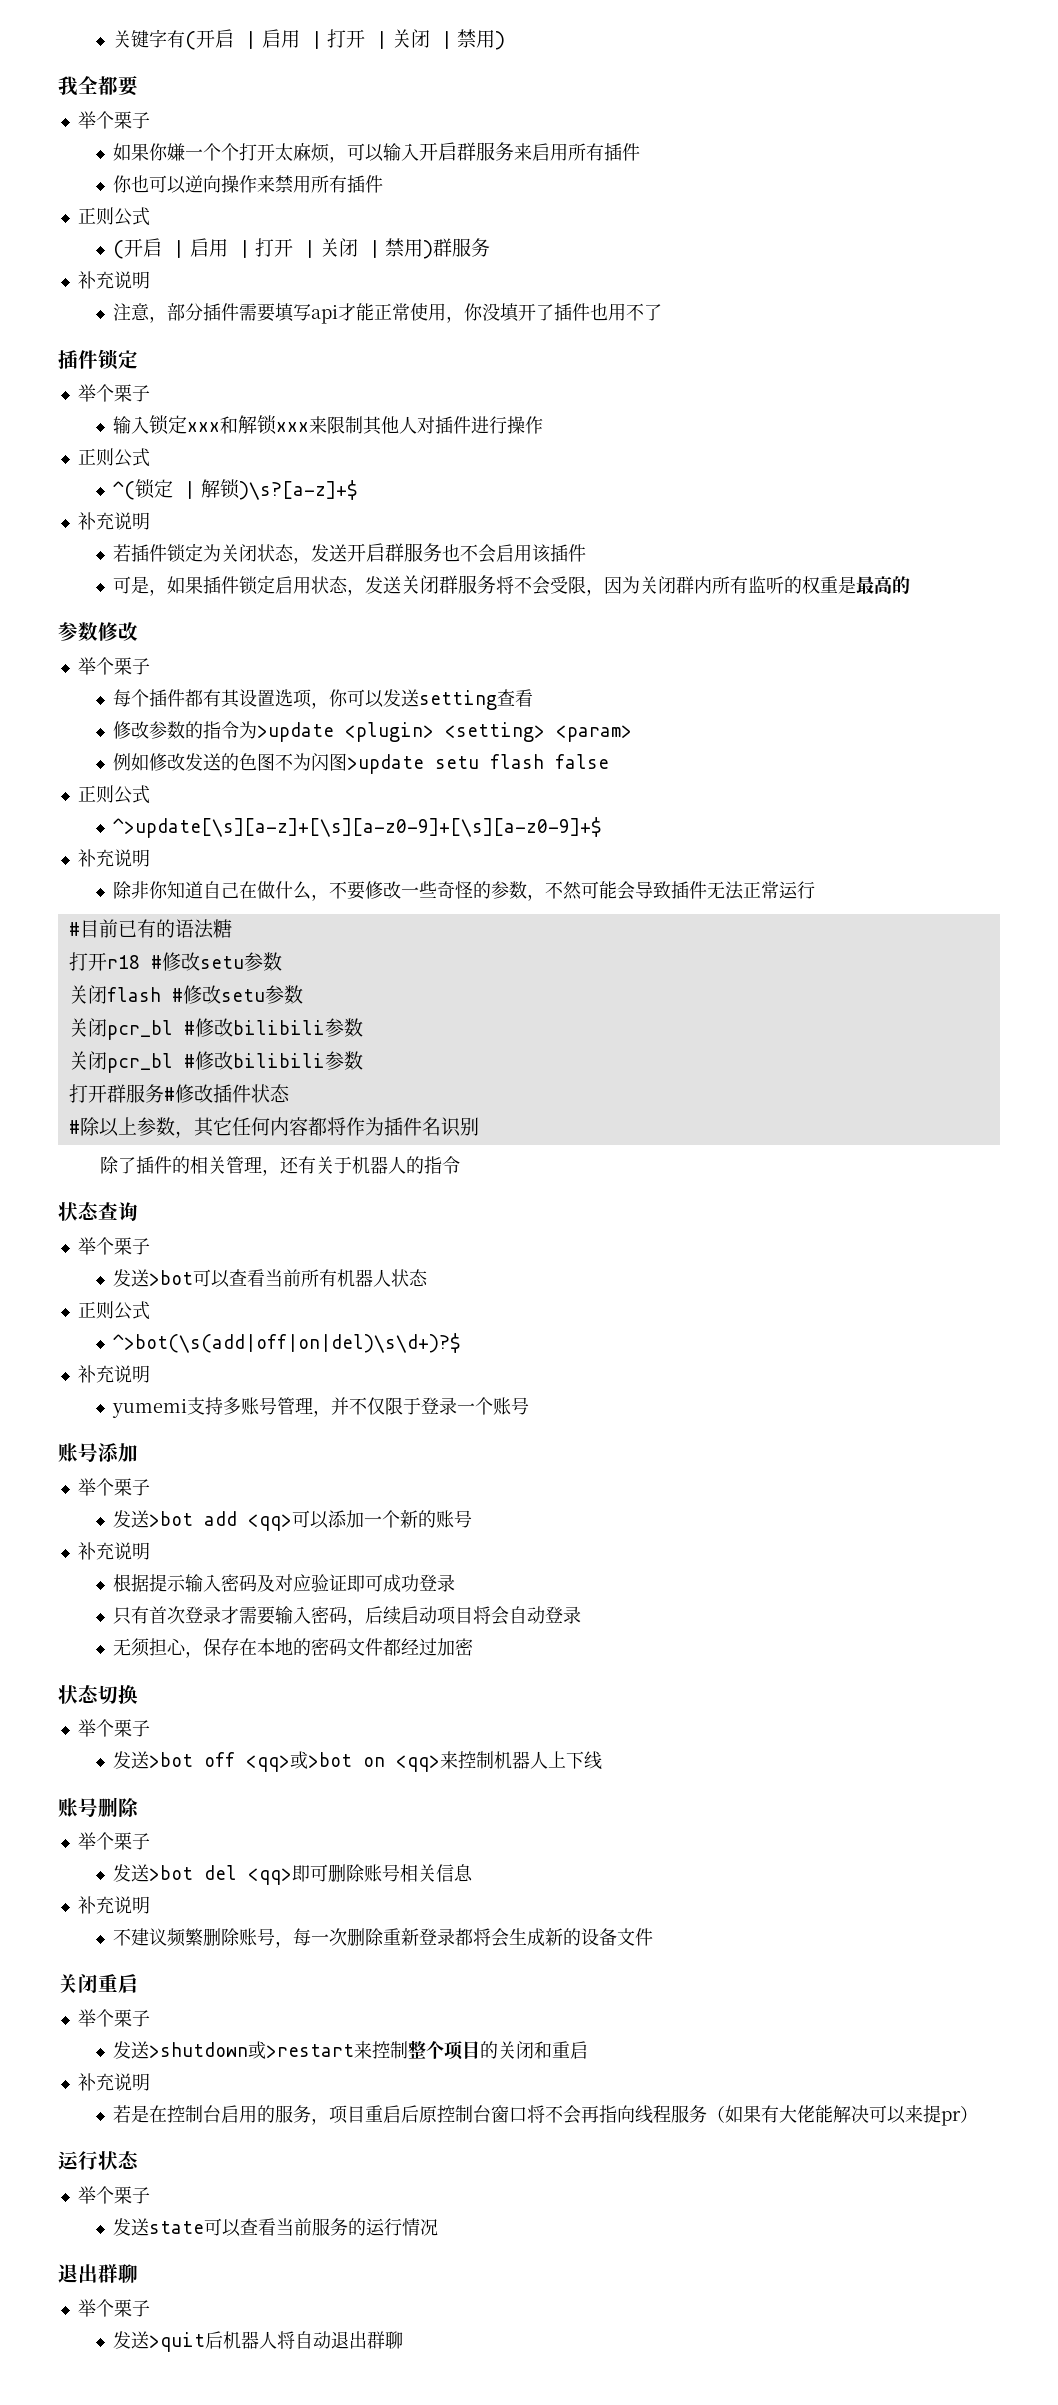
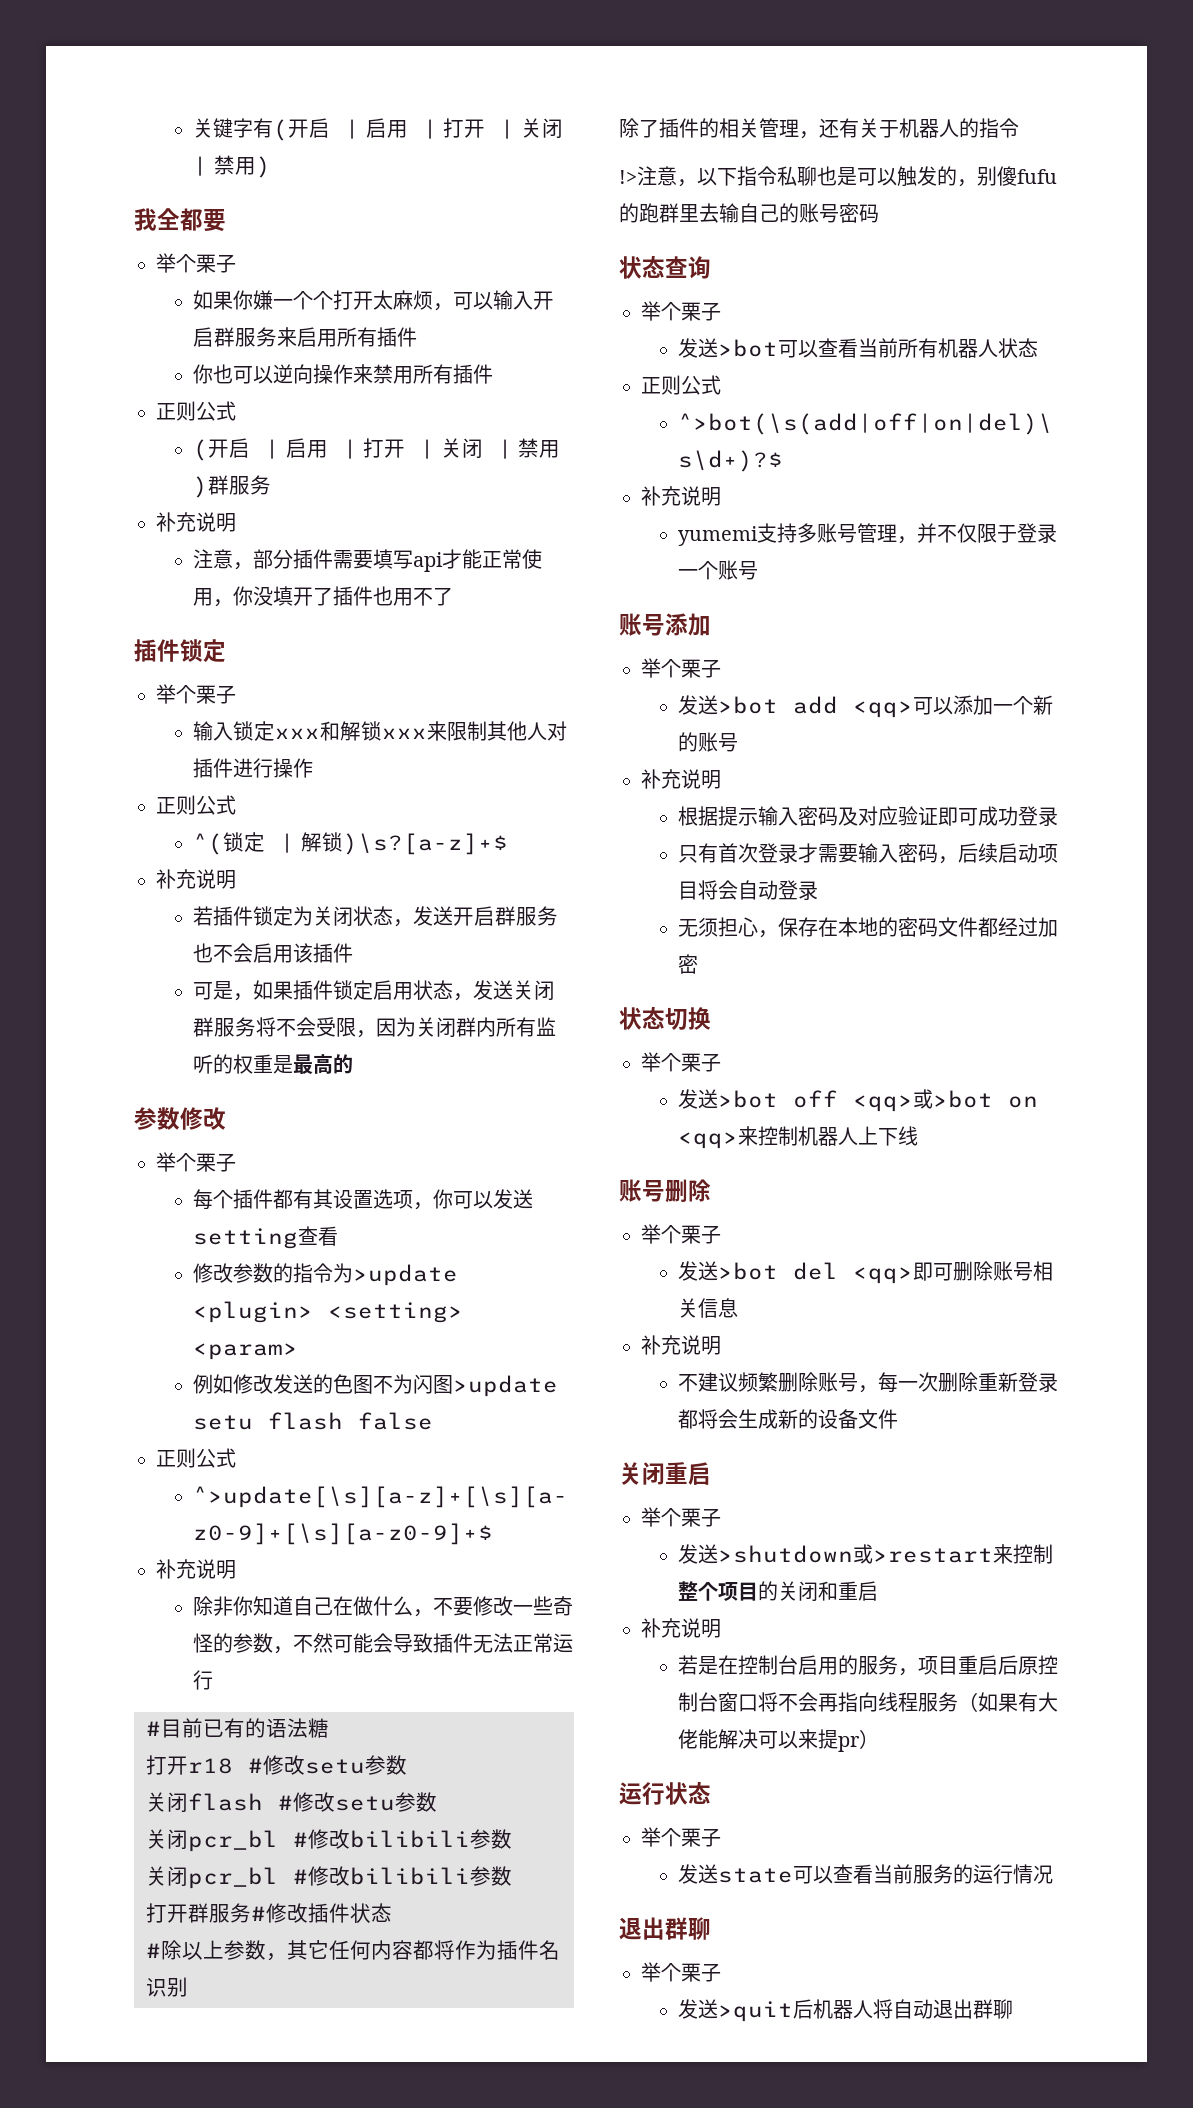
+ !>注意，以下指令私聊也是可以触发的，别傻fufu的跑群里去输自己的账号密码

